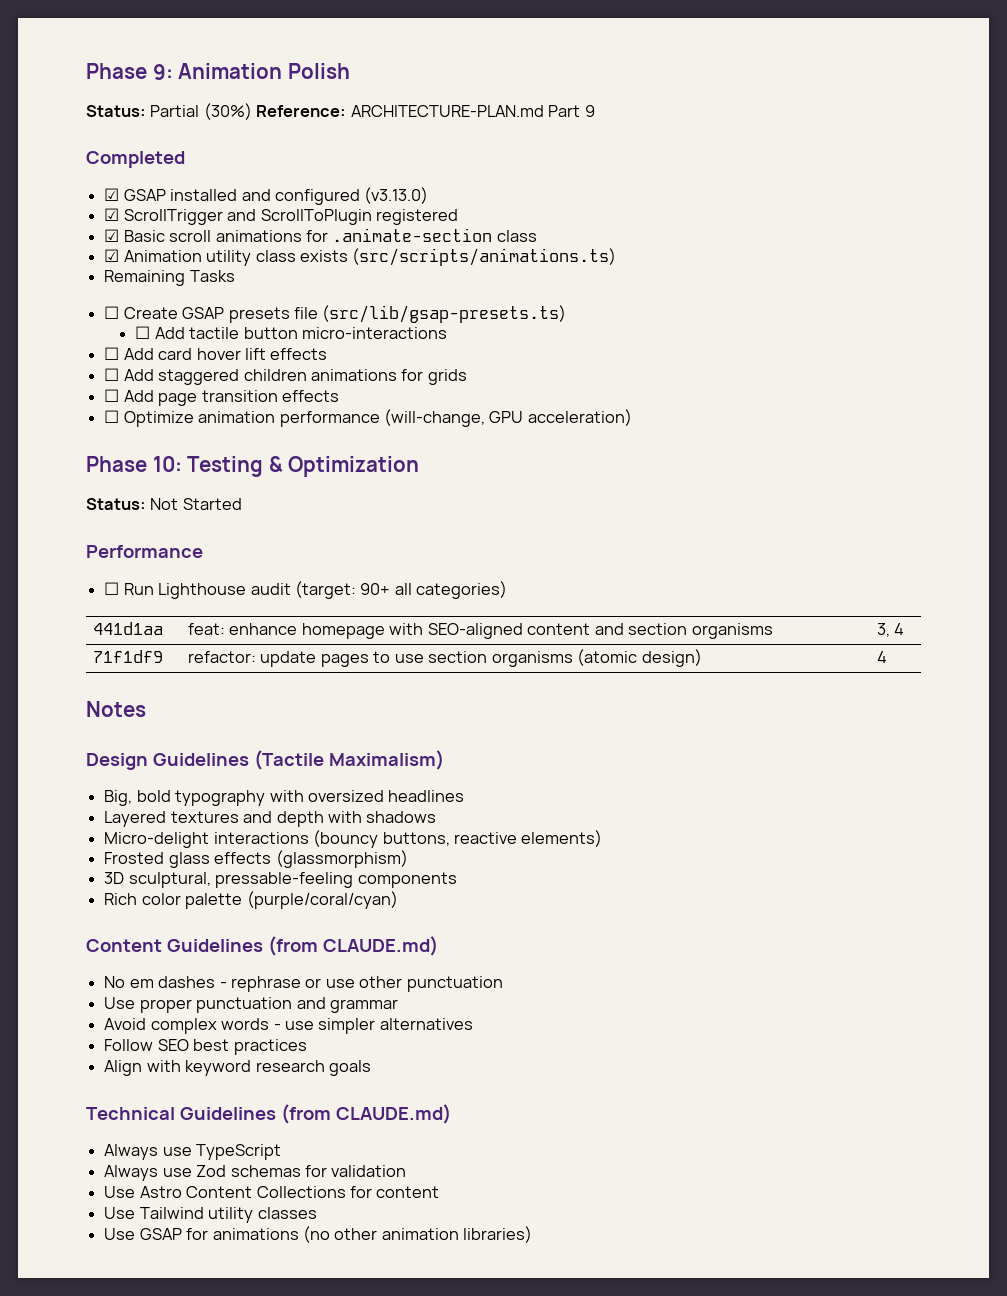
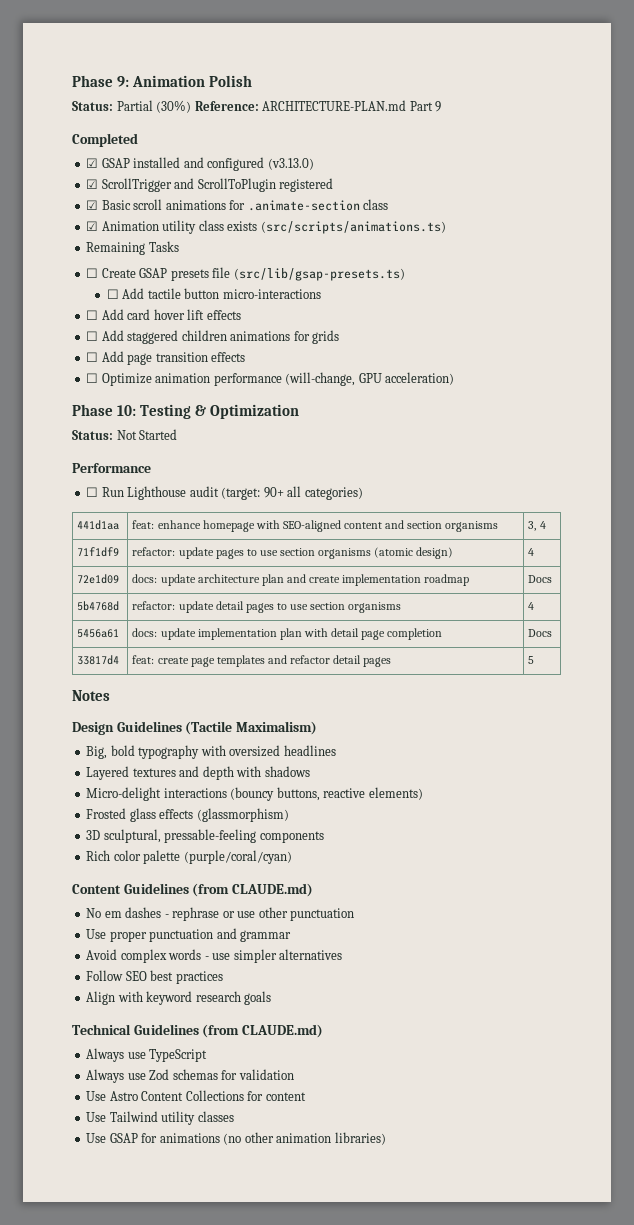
+ 72e1d09 | docs: update architecture plan and create implementation roadmap | Docs
+ 5b4768d | refactor: update detail pages to use section organisms | 4
+ 5456a61 | docs: update implementation plan with detail page completion | Docs
+ 33817d4 | feat: create page templates and refactor detail pages | 5

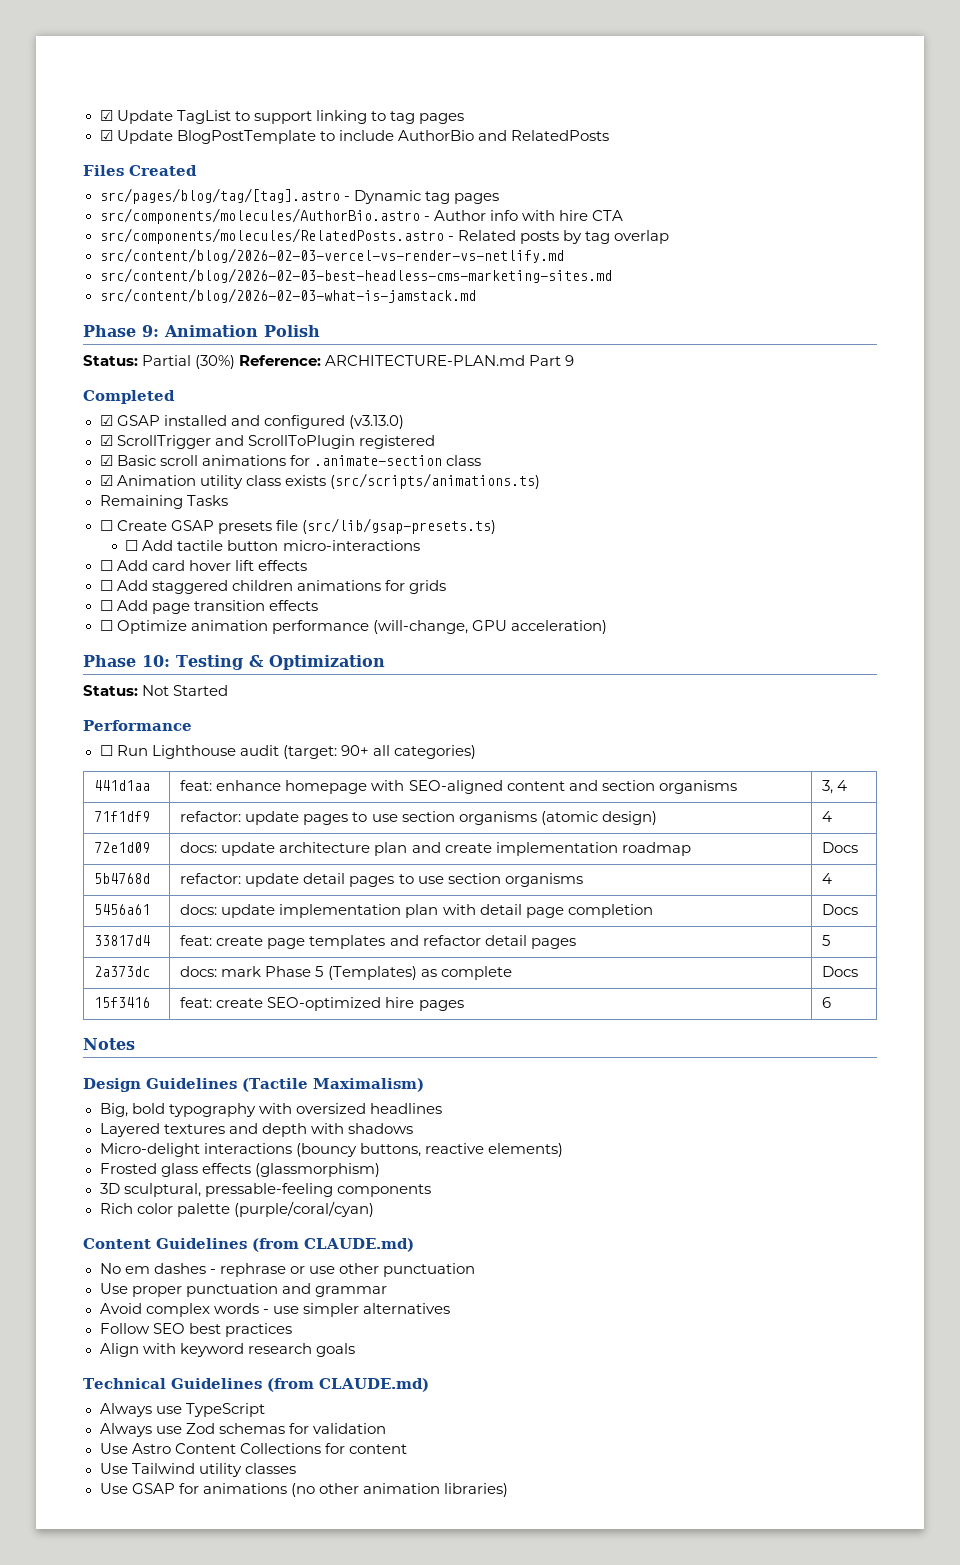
+ ☑ Update TagList to support linking to tag pages
+ ☑ Update BlogPostTemplate to include AuthorBio and RelatedPosts
+ Files Created
+ src/pages/blog/tag/[tag].astro - Dynamic tag pages
+ src/components/molecules/AuthorBio.astro - Author info with hire CTA
+ src/components/molecules/RelatedPosts.astro - Related posts by tag overlap
+ src/content/blog/2026-02-03-vercel-vs-render-vs-netlify.md
+ src/content/blog/2026-02-03-best-headless-cms-marketing-sites.md
+ src/content/blog/2026-02-03-what-is-jamstack.md
+ 2a373dc | docs: mark Phase 5 (Templates) as complete | Docs
+ 15f3416 | feat: create SEO-optimized hire pages | 6

